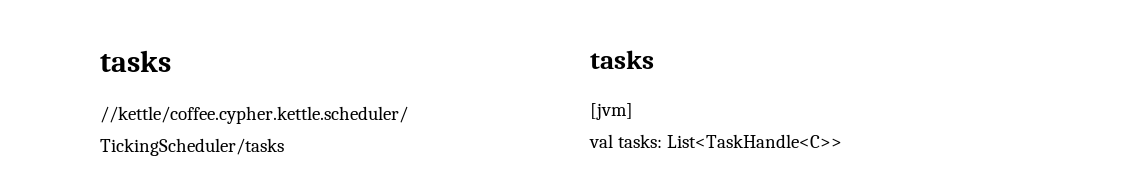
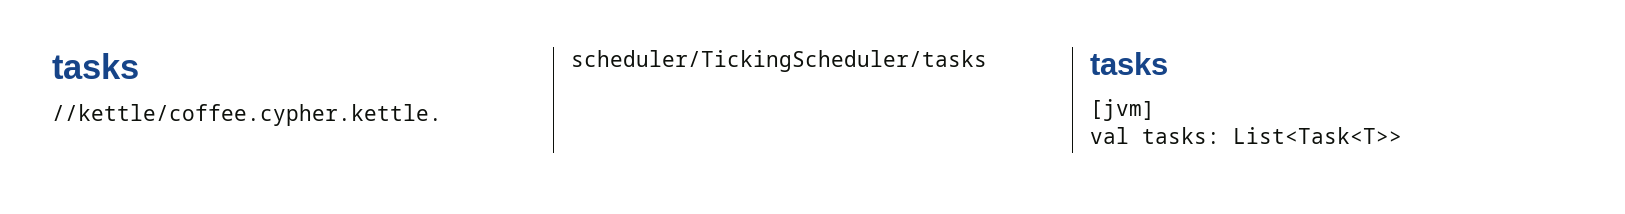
- val tasks: List<TaskHandle<C>>
+ val tasks: List<Task<T>>

